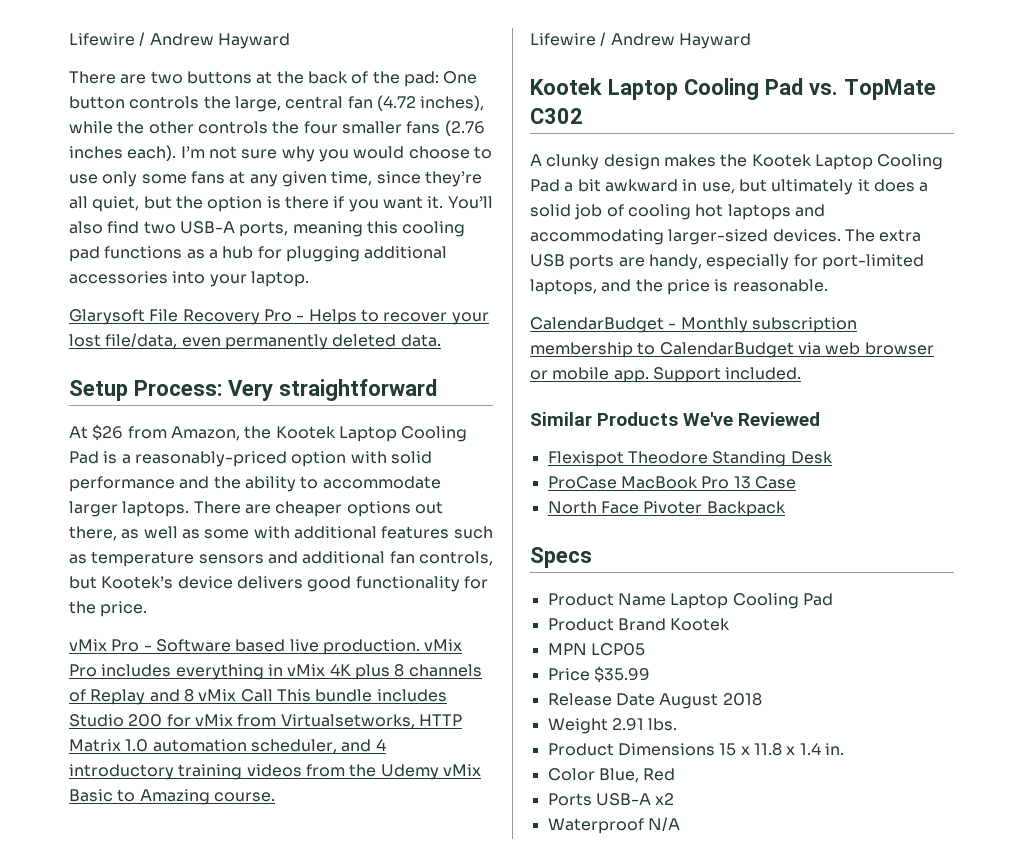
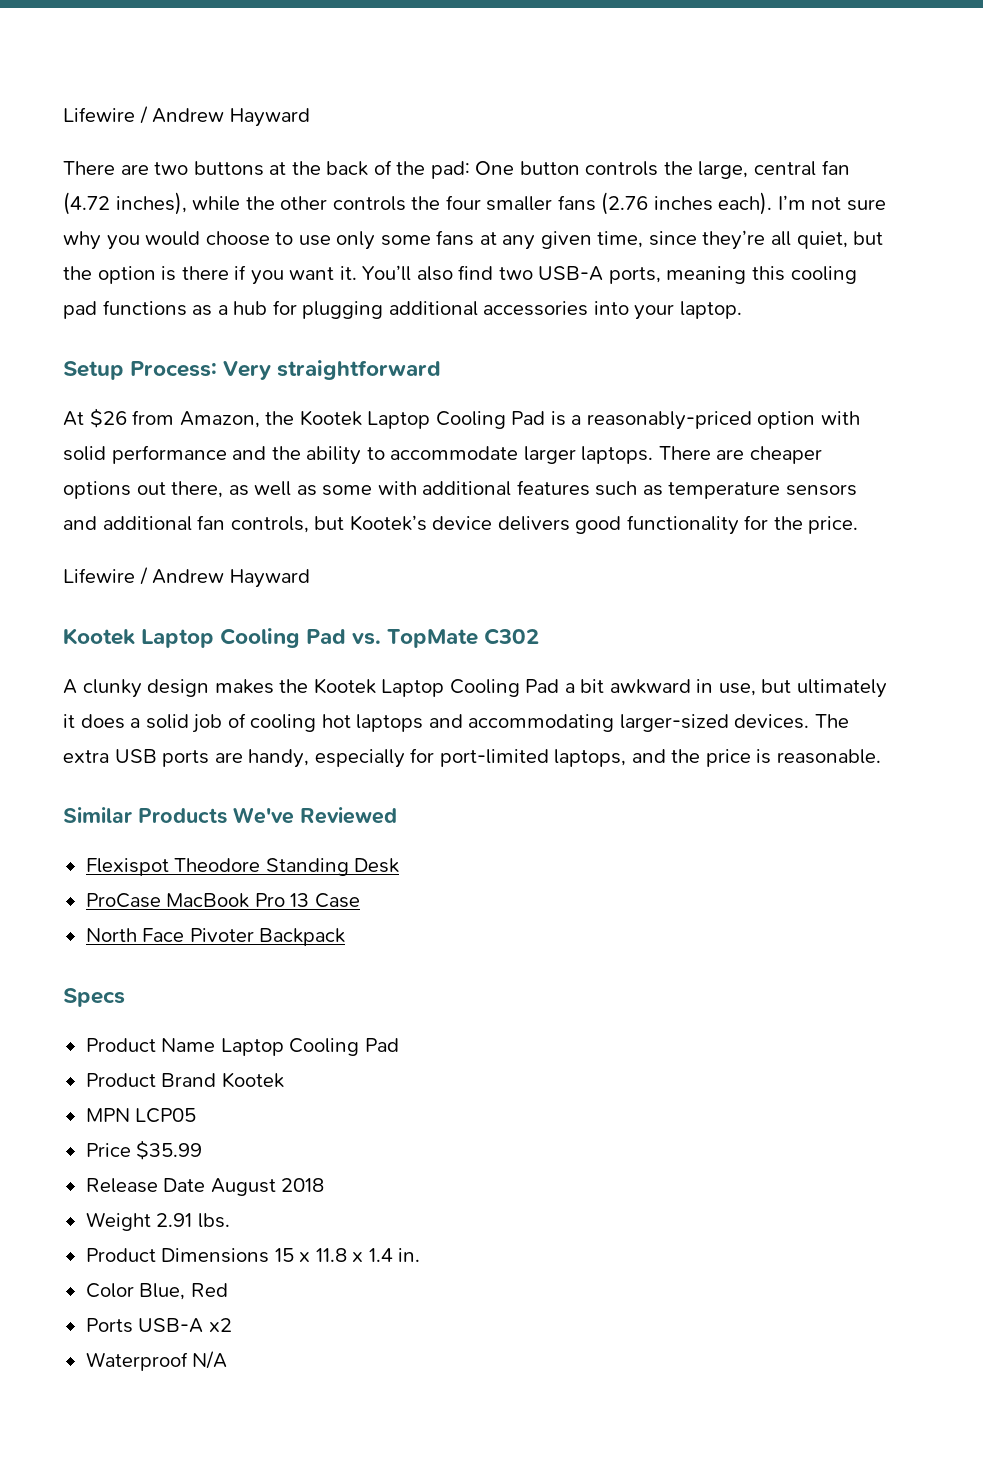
- Glarysoft File Recovery Pro - Helps to recover your lost file/data, even permanently deleted data.
- vMix Pro - Software based live production. vMix Pro includes everything in vMix 4K plus 8 channels of Replay and 8 vMix Call This bundle includes Studio 200 for vMix from Virtualsetworks, HTTP Matrix 1.0 automation scheduler, and 4 introductory training videos from the Udemy vMix Basic to Amazing course.
- CalendarBudget - Monthly subscription membership to CalendarBudget via web browser or mobile app. Support included.

